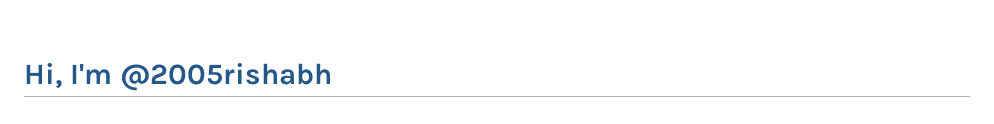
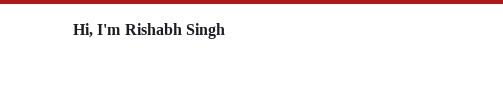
- Hi, I'm @2005rishabh
+ Hi, I'm Rishabh Singh

